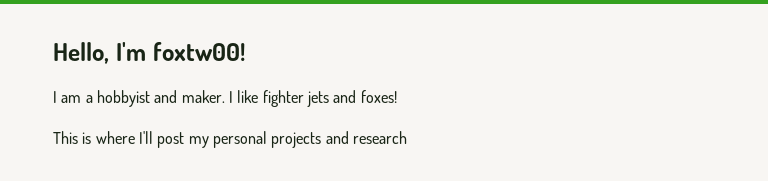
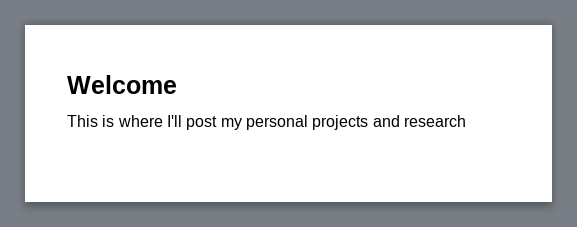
- Hello, I'm foxtw00!
- I am a hobbyist and maker. I like fighter jets and foxes!
+ Welcome

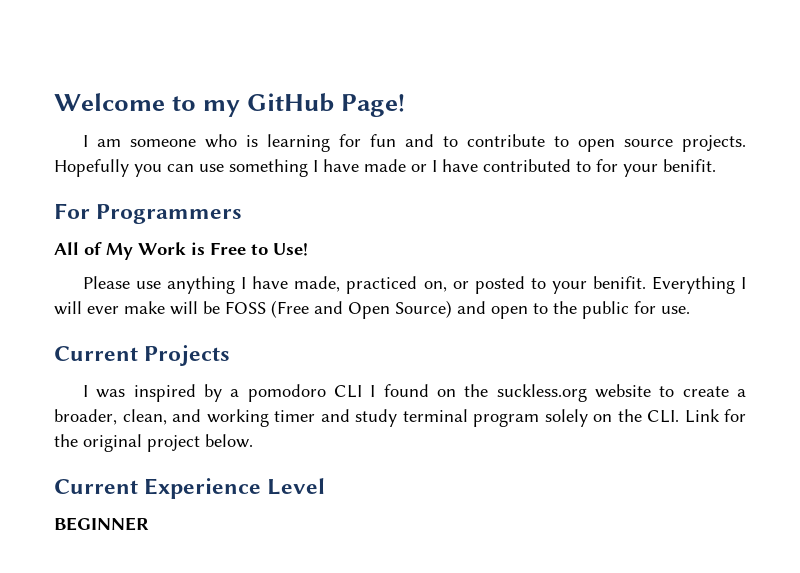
- Welcome
- This is where I'll post my personal projects and research
+ Welcome to my GitHub Page!
+ I am someone who is learning for fun and to contribute to open source projects. Hopefully you can use something I have made or I have contributed to for your benifit.
+ For Programmers
+ All of My Work is Free to Use!
+ Please use anything I have made, practiced on, or posted to your benifit. Everything I will ever make will be FOSS (Free and Open Source) and open to the public for use.
+ Current Projects
+ I was inspired by a pomodoro CLI I found on the suckless.org website to create a broader, clean, and working timer and study terminal program solely on the CLI. Link for the original project below.
+ Current Experience Level
+ BEGINNER

